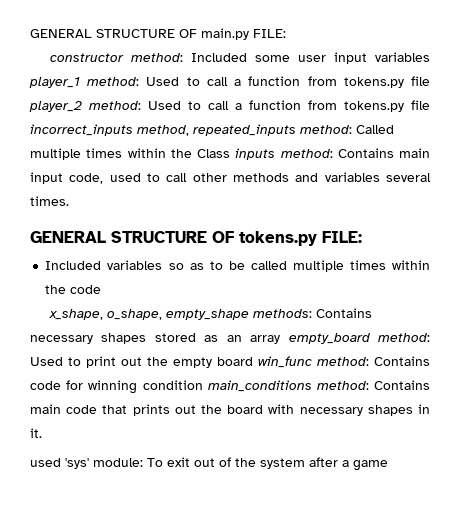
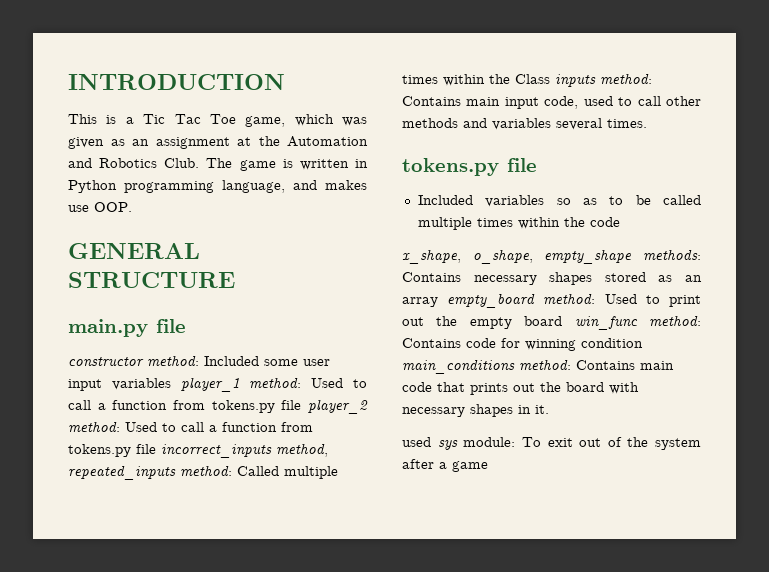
- GENERAL STRUCTURE OF main.py FILE:
+ INTRODUCTION
+ This is a Tic Tac Toe game, which was given as an assignment at the Automation and Robotics Club. The game is written in Python programming language, and makes use OOP.
+ GENERAL STRUCTURE
+ main.py file
  constructor method: Included some user input variables player_1 method: Used to call a function from tokens.py file player_2 method: Used to call a function from tokens.py file incorrect_inputs method, repeated_inputs method: Called multiple times within the Class inputs method: Contains main input code, used to call other methods and variables several times.
- GENERAL STRUCTURE OF tokens.py FILE:
+ tokens.py file
- used 'sys' module: To exit out of the system after a game
+ used sys module: To exit out of the system after a game

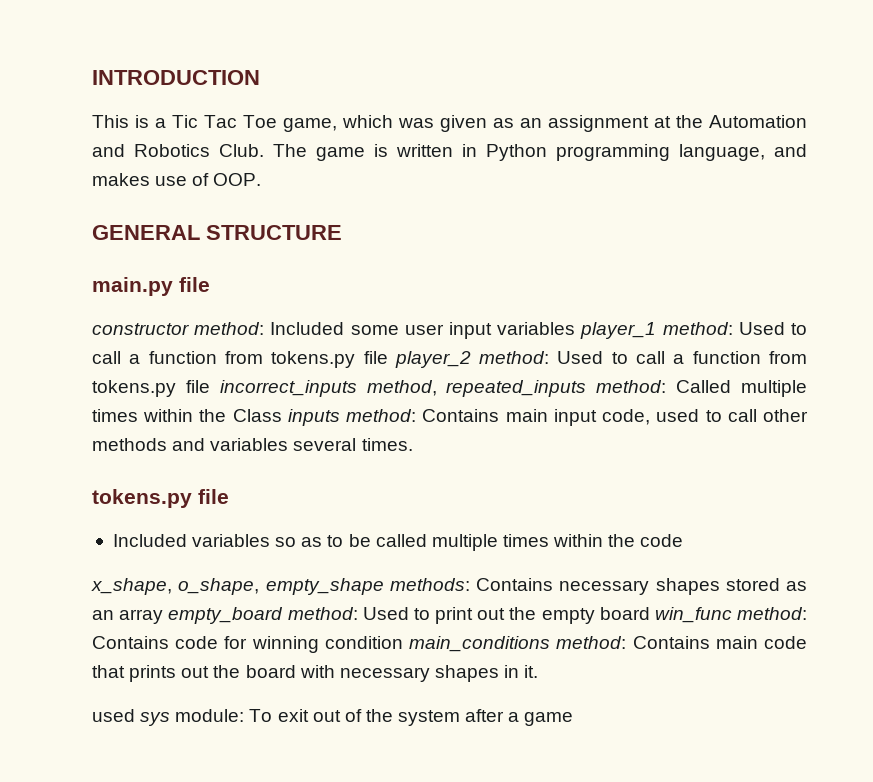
- The game is written in Python programming language, and makes use OOP.
+ The game is written in Python programming language, and makes use of OOP.

